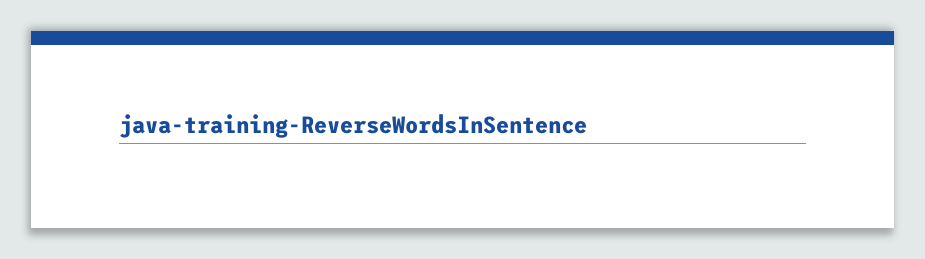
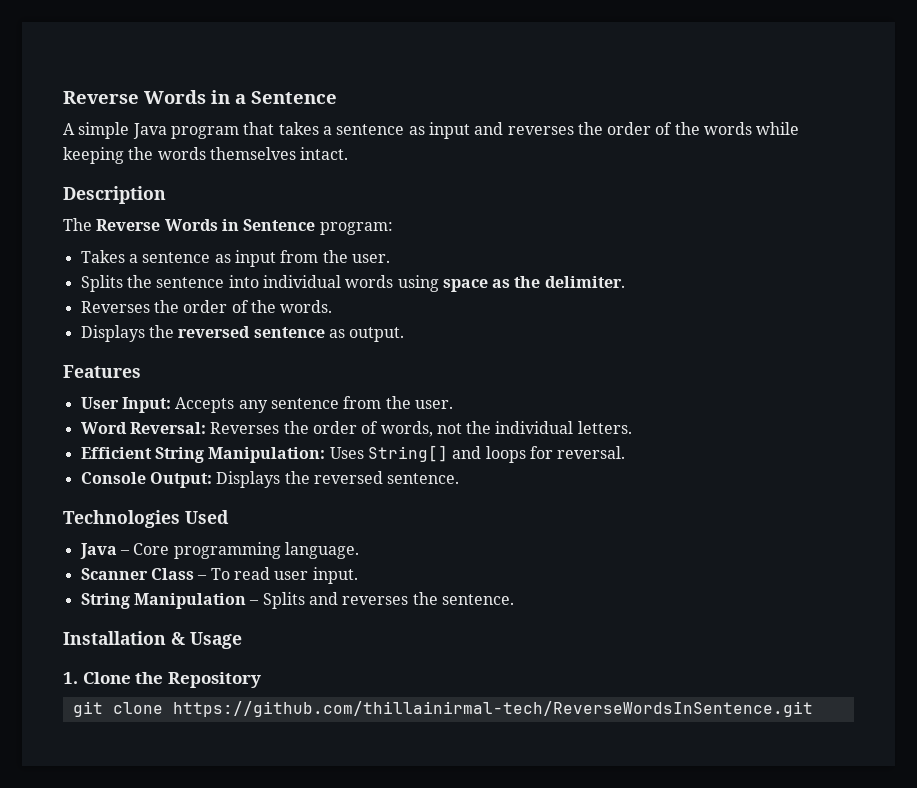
- java-training-ReverseWordsInSentence
+ Reverse Words in a Sentence
+ A simple Java program that takes a sentence as input and reverses the order of the words while keeping the words themselves intact.
+ Description
+ The Reverse Words in Sentence program:
+ Takes a sentence as input from the user.
+ Splits the sentence into individual words using space as the delimiter.
+ Reverses the order of the words.
+ Displays the reversed sentence as output.
+ Features
+ User Input: Accepts any sentence from the user.
+ Word Reversal: Reverses the order of words, not the individual letters.
+ Efficient String Manipulation: Uses String[] and loops for reversal.
+ Console Output: Displays the reversed sentence.
+ Technologies Used
+ Java – Core programming language.
+ Scanner Class – To read user input.
+ String Manipulation – Splits and reverses the sentence.
+ Installation & Usage
+ 1. Clone the Repository
+ git clone https://github.com/thillainirmal-tech/ReverseWordsInSentence.git

